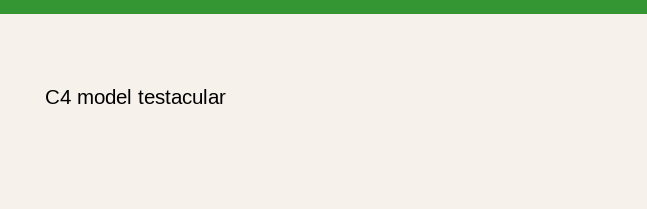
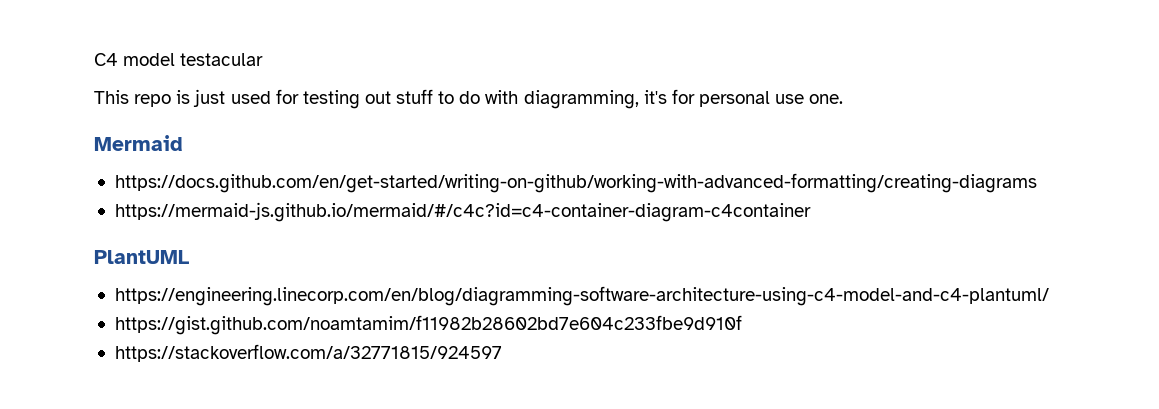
+ This repo is just used for testing out stuff to do with diagramming, it's for personal use one.
+ Mermaid
+ https://docs.github.com/en/get-started/writing-on-github/working-with-advanced-formatting/creating-diagrams
+ https://mermaid-js.github.io/mermaid/#/c4c?id=c4-container-diagram-c4container
+ PlantUML
+ https://engineering.linecorp.com/en/blog/diagramming-software-architecture-using-c4-model-and-c4-plantuml/
+ https://gist.github.com/noamtamim/f11982b28602bd7e604c233fbe9d910f
+ https://stackoverflow.com/a/32771815/924597

